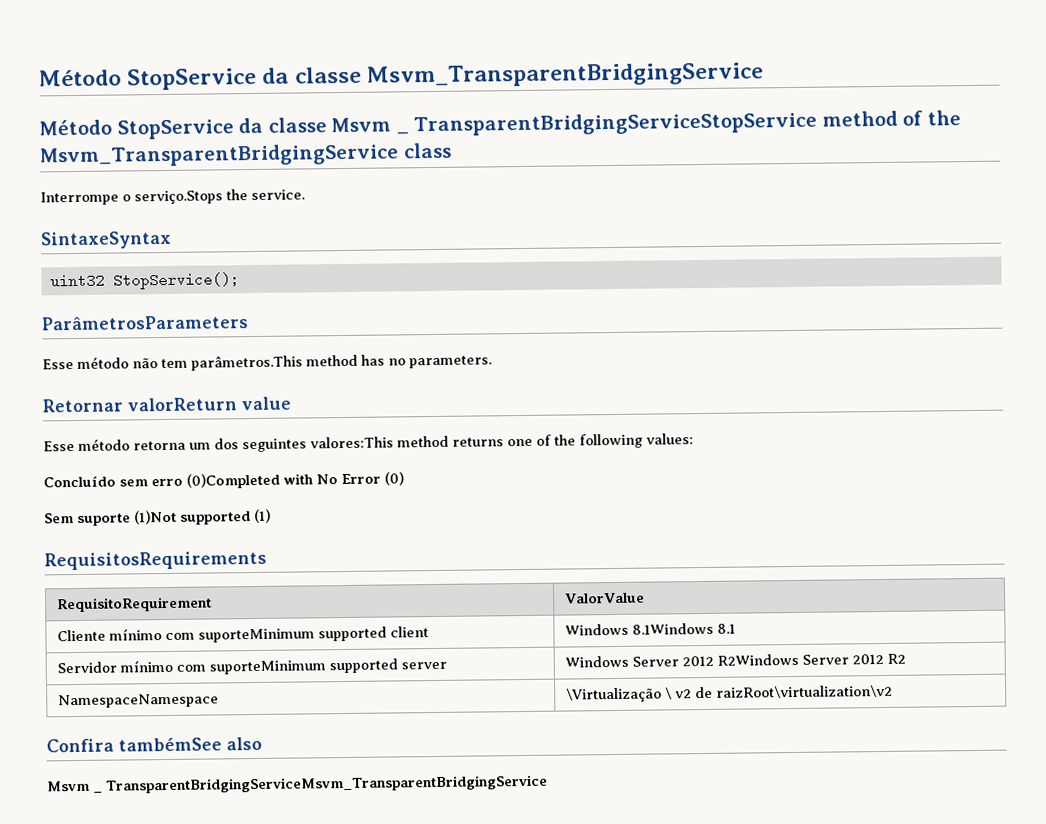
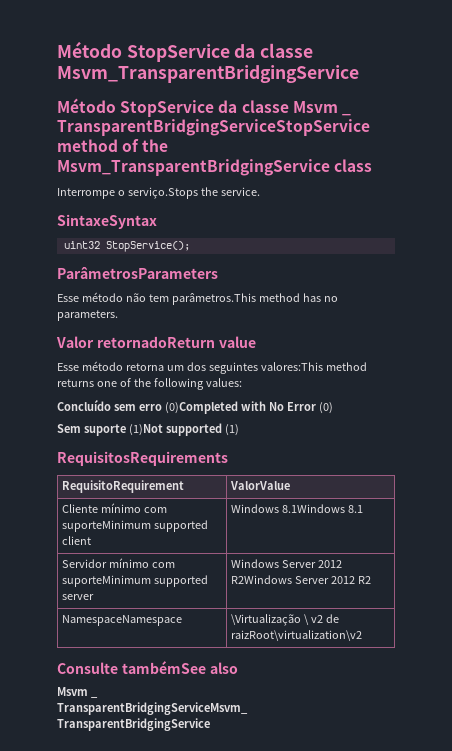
- Retornar valorReturn value
+ Valor retornadoReturn value
- Confira tambémSee also
+ Consulte tambémSee also

